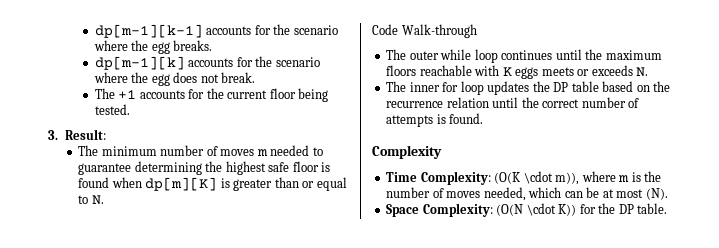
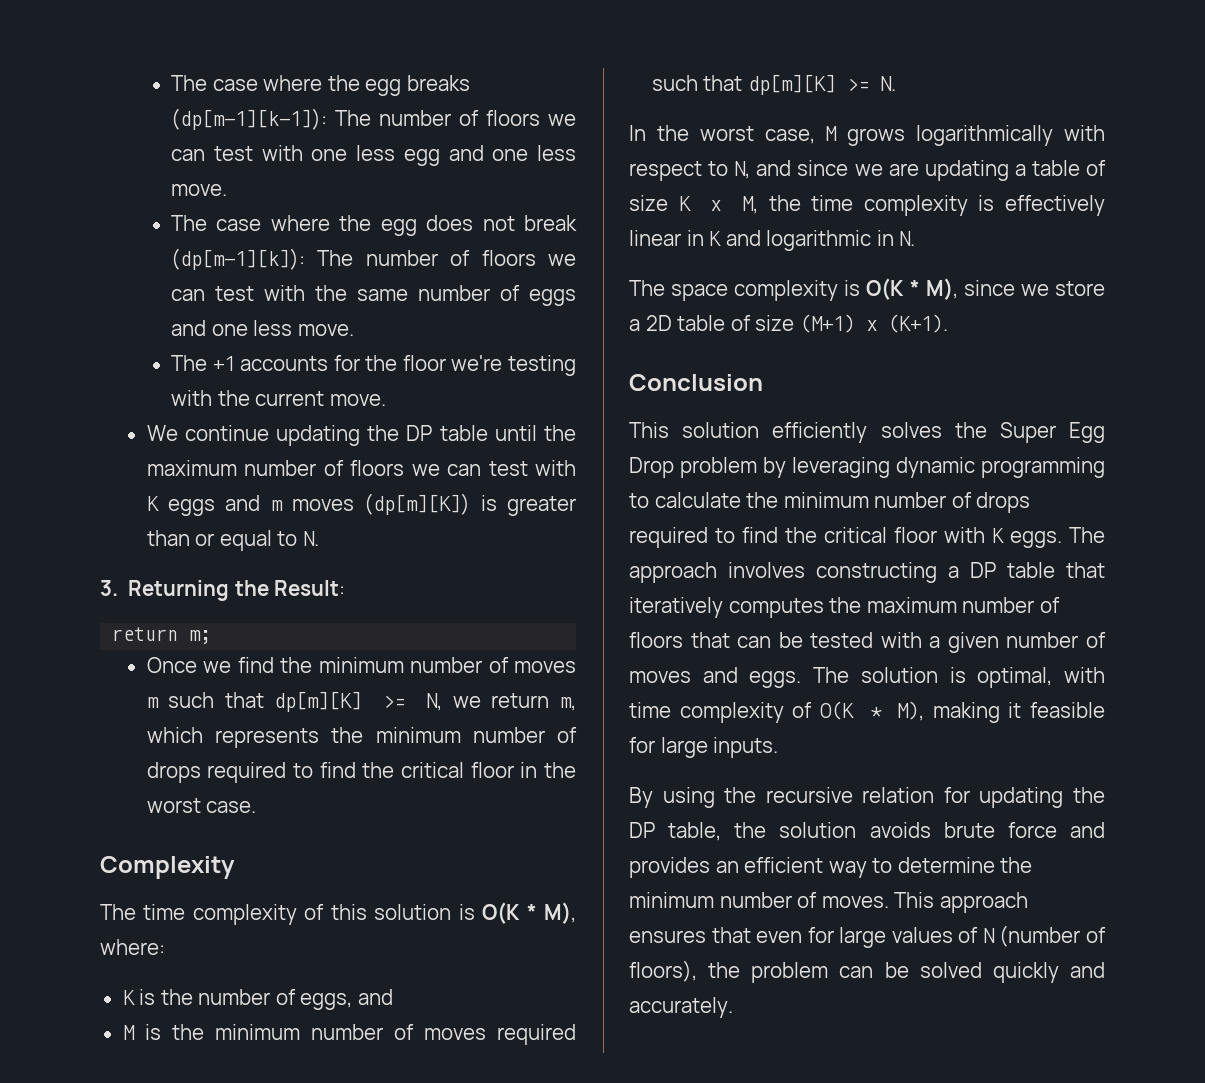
- dp[m-1][k-1] accounts for the scenario where the egg breaks.
- dp[m-1][k] accounts for the scenario where the egg does not break.
+ The case where the egg breaks (dp[m-1][k-1]): The number of floors we can test with one less egg and one less move.
+ The case where the egg does not break (dp[m-1][k]): The number of floors we can test with the same number of eggs and one less move.
- The +1 accounts for the current floor being tested.
- 3. Result:
- The minimum number of moves m needed to guarantee determining the highest safe floor is found when dp[m][K] is greater than or equal to N.
+ The +1 accounts for the floor we're testing with the current move.
+ We continue updating the DP table until the maximum number of floors we can test with K eggs and m moves (dp[m][K]) is greater than or equal to N.
- Code Walk-through
- The outer while loop continues until the maximum floors reachable with K eggs meets or exceeds N.
- The inner for loop updates the DP table based on the recurrence relation until the correct number of attempts is found.
+ 3. Returning the Result:
+ return m;
+ Once we find the minimum number of moves m such that dp[m][K] >= N, we return m, which represents the minimum number of drops required to find the critical floor in the worst case.
  Complexity
- Time Complexity: (O(K \cdot m)), where m is the number of moves needed, which can be at most (N).
- Space Complexity: (O(N \cdot K)) for the DP table.
+ The time complexity of this solution is O(K * M), where:
+ K is the number of eggs, and
+ M is the minimum number of moves required such that dp[m][K] >= N.
+ In the worst case, M grows logarithmically with respect to N, and since we are updating a table of size K x M, the time complexity is effectively linear in K and logarithmic in N.
+ The space complexity is O(K * M), since we store a 2D table of size (M+1) x (K+1).
+ Conclusion
+ This solution efficiently solves the Super Egg Drop problem by leveraging dynamic programming to calculate the minimum number of drops required to find the critical floor with K eggs. The approach involves constructing a DP table that iteratively computes the maximum number of floors that can be tested with a given number of moves and eggs. The solution is optimal, with time complexity of O(K * M), making it feasible for large inputs.
+ By using the recursive relation for updating the DP table, the solution avoids brute force and provides an efficient way to determine the minimum number of moves. This approach ensures that even for large values of N (number of floors), the problem can be solved quickly and accurately.

